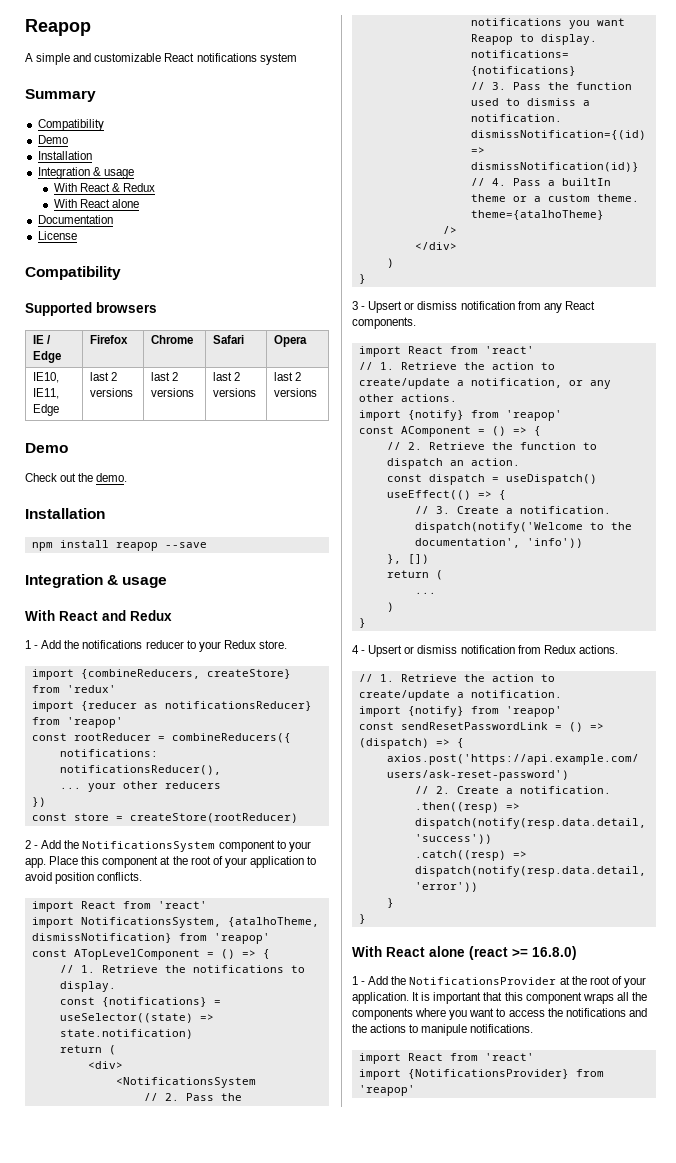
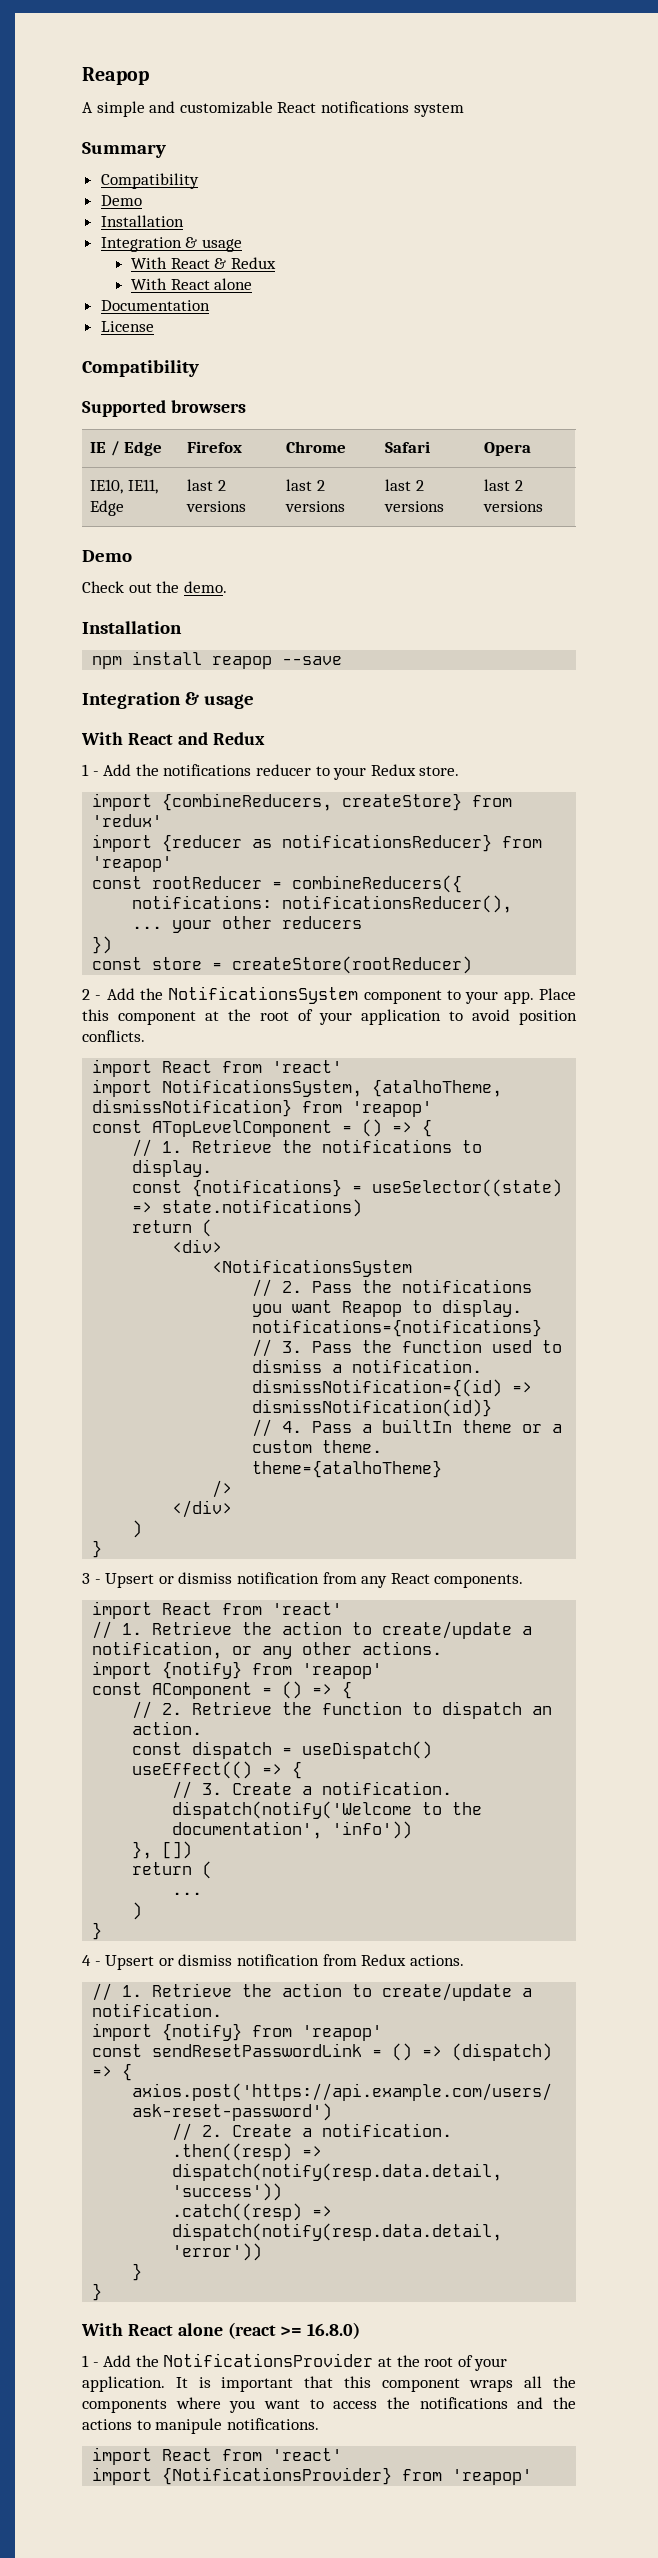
- const {notifications} = useSelector((state) => state.notification)
+ const {notifications} = useSelector((state) => state.notifications)

